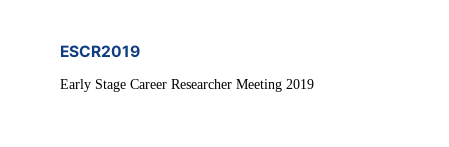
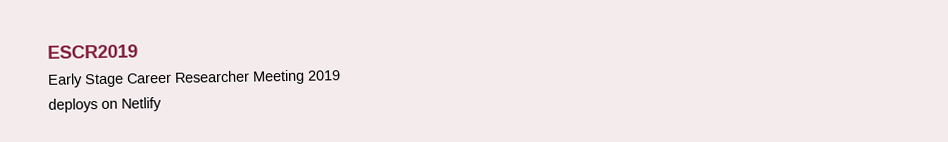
+ deploys on Netlify

